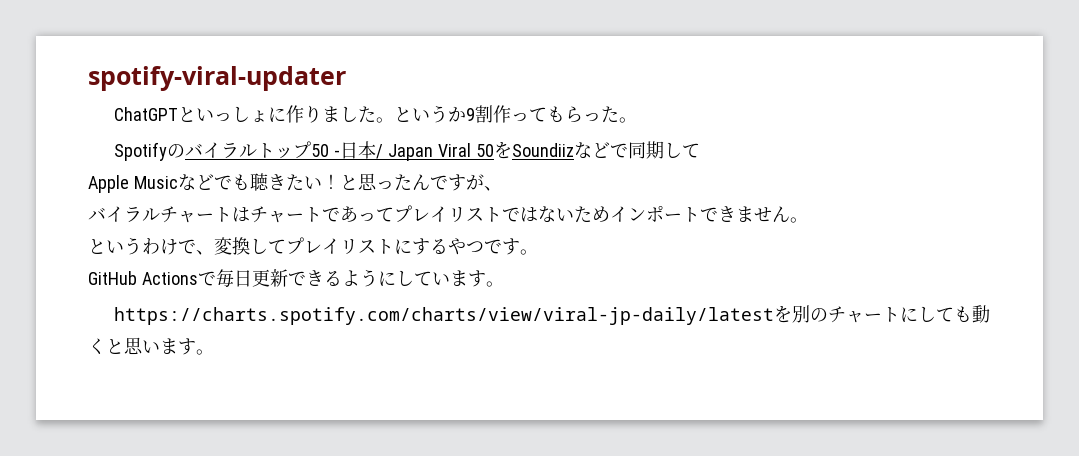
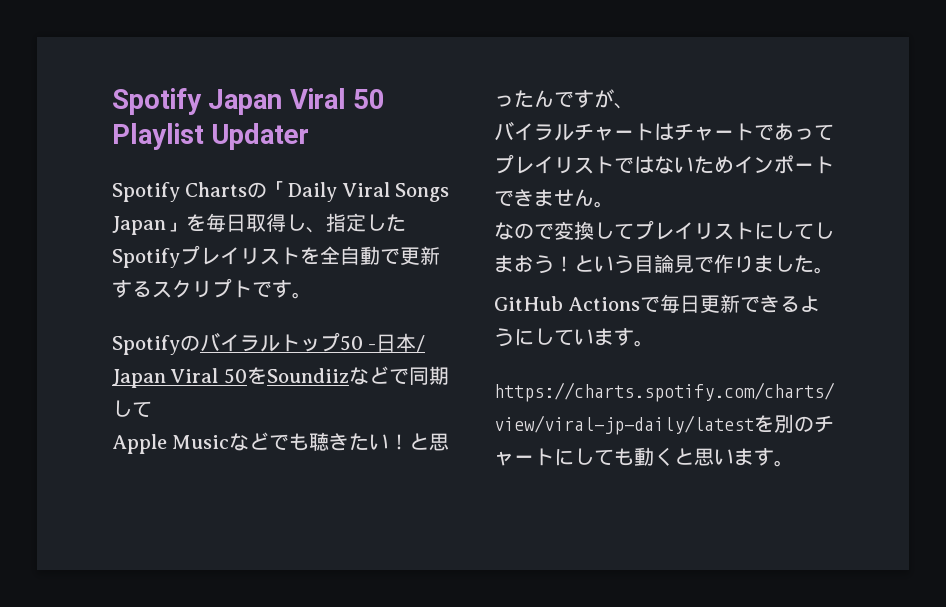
- spotify-viral-updater
- ChatGPTといっしょに作りました。というか9割作ってもらった。
+ Spotify Japan Viral 50 Playlist Updater
+ Spotify Chartsの「Daily Viral Songs Japan」を毎日取得し、指定したSpotifyプレイリストを全自動で更新するスクリプトです。
- というわけで、変換してプレイリストにするやつです。
+ なので変換してプレイリストにしてしまおう！という目論見で作りました。

